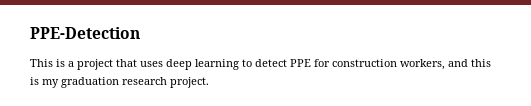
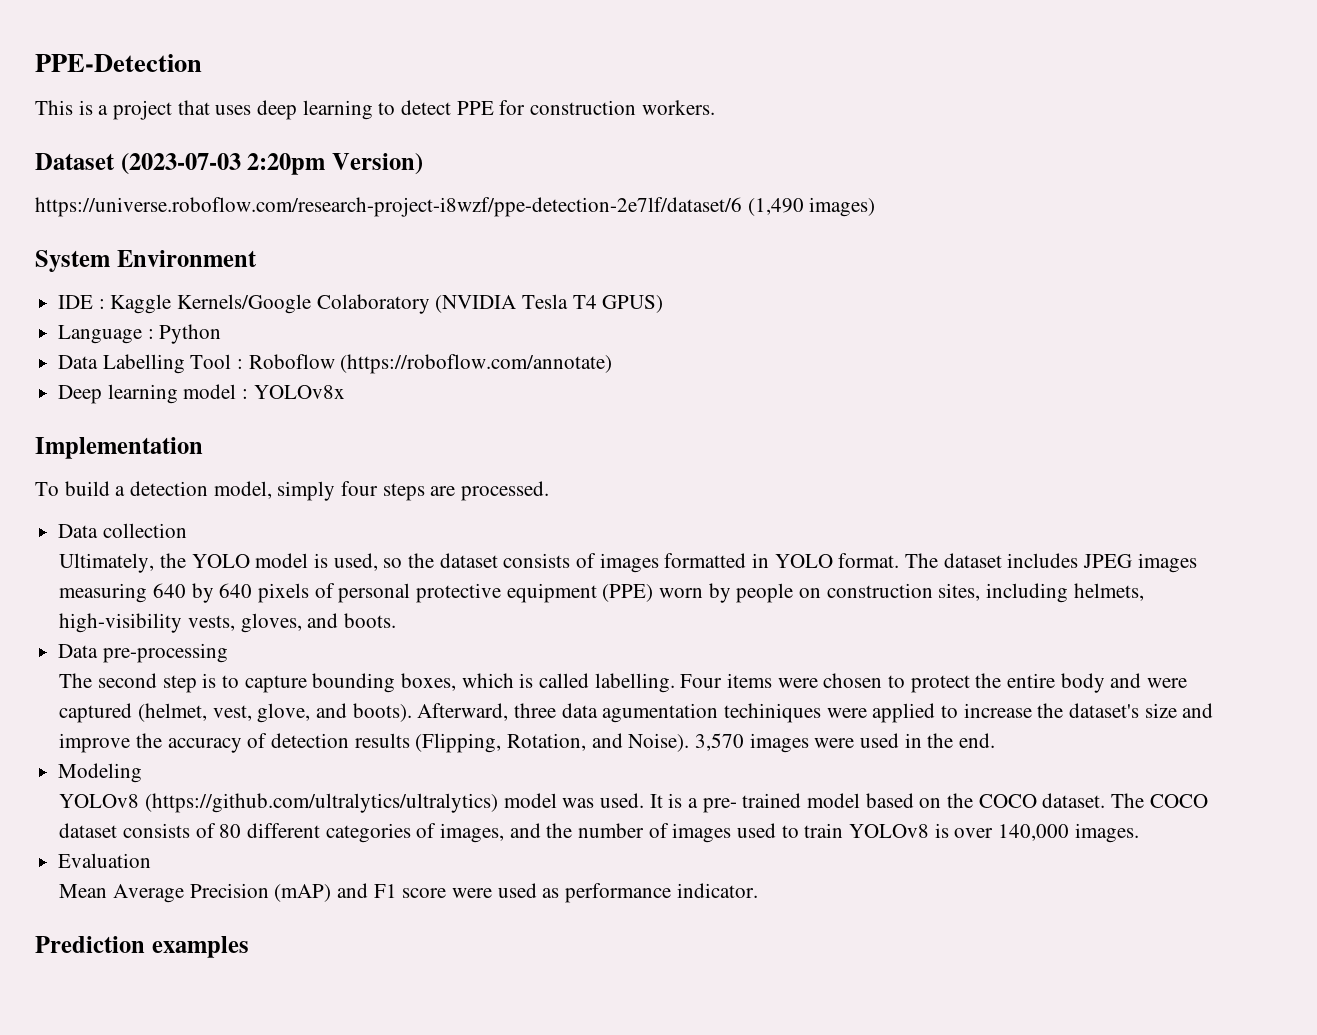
- This is a project that uses deep learning to detect PPE for construction workers, and this is my graduation research project.
+ This is a project that uses deep learning to detect PPE for construction workers.
+ Dataset (2023-07-03 2:20pm Version)
+ https://universe.roboflow.com/research-project-i8wzf/ppe-detection-2e7lf/dataset/6 (1,490 images)
+ System Environment
+ IDE : Kaggle Kernels/Google Colaboratory (NVIDIA Tesla T4 GPUS)
+ Language : Python
+ Data Labelling Tool : Roboflow (https://roboflow.com/annotate)
+ Deep learning model : YOLOv8x
+ Implementation
+ To build a detection model, simply four steps are processed.
+ Data collection
+ Ultimately, the YOLO model is used, so the dataset consists of images formatted in YOLO format. The dataset includes JPEG images measuring 640 by 640 pixels of personal protective equipment (PPE) worn by people on construction sites, including helmets, high-visibility vests, gloves, and boots.
+ Data pre-processing
+ The second step is to capture bounding boxes, which is called labelling. Four items were chosen to protect the entire body and were captured (helmet, vest, glove, and boots). Afterward, three data agumentation techiniques were applied to increase the dataset's size and improve the accuracy of detection results (Flipping, Rotation, and Noise). 3,570 images were used in the end.
+ Modeling
+ YOLOv8 (https://github.com/ultralytics/ultralytics) model was used. It is a pre- trained model based on the COCO dataset. The COCO dataset consists of 80 different categories of images, and the number of images used to train YOLOv8 is over 140,000 images.
+ Evaluation
+ Mean Average Precision (mAP) and F1 score were used as performance indicator.
+ Prediction examples

